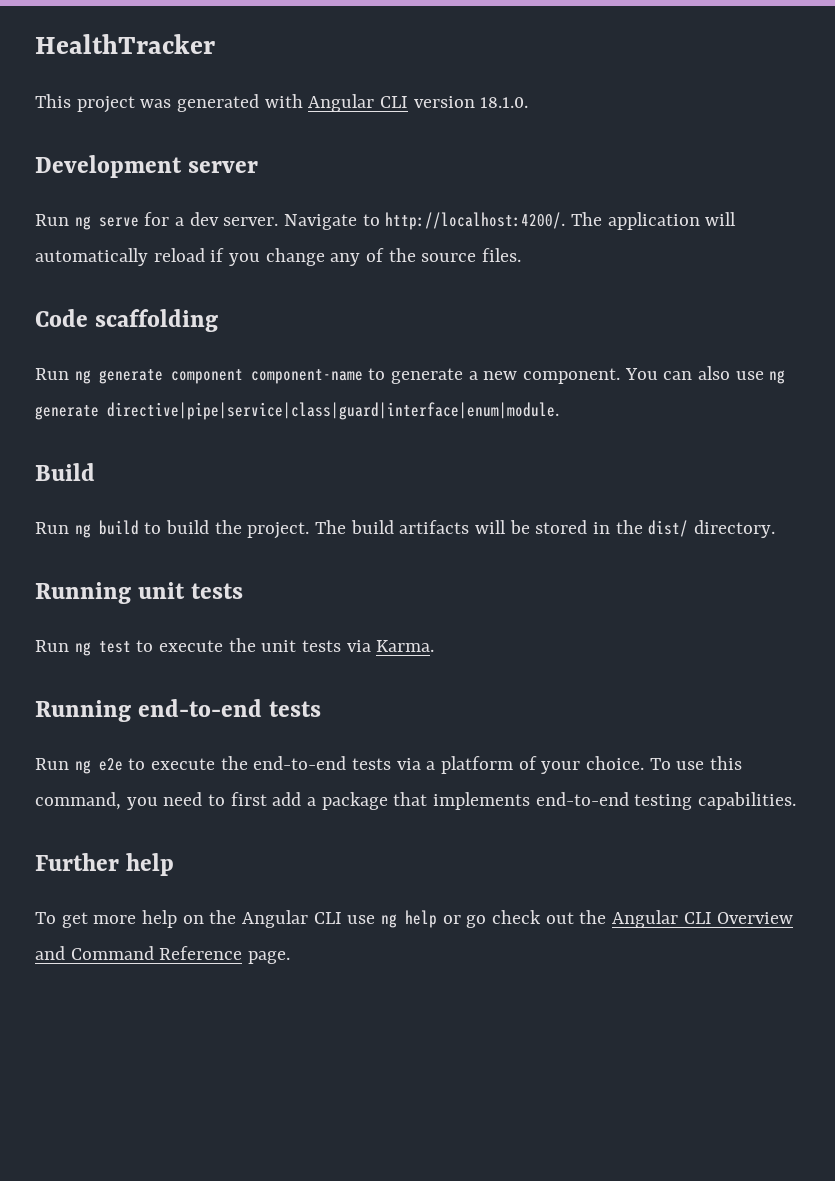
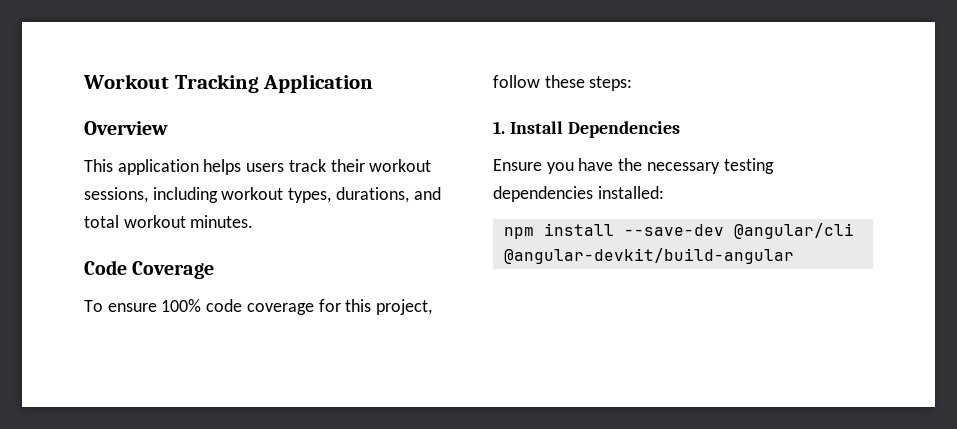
- HealthTracker
- This project was generated with Angular CLI version 18.1.0.
- Development server
- Run ng serve for a dev server. Navigate to http://localhost:4200/. The application will automatically reload if you change any of the source files.
- Code scaffolding
- Run ng generate component component-name to generate a new component. You can also use ng generate directive|pipe|service|class|guard|interface|enum|module.
- Build
- Run ng build to build the project. The build artifacts will be stored in the dist/ directory.
- Running unit tests
- Run ng test to execute the unit tests via Karma.
- Running end-to-end tests
- Run ng e2e to execute the end-to-end tests via a platform of your choice. To use this command, you need to first add a package that implements end-to-end testing capabilities.
- Further help
- To get more help on the Angular CLI use ng help or go check out the Angular CLI Overview and Command Reference page.
+ Workout Tracking Application
+ Overview
+ This application helps users track their workout sessions, including workout types, durations, and total workout minutes.
+ Code Coverage
+ To ensure 100% code coverage for this project, follow these steps:
+ 1. Install Dependencies
+ Ensure you have the necessary testing dependencies installed:
+ npm install --save-dev @angular/cli @angular-devkit/build-angular

